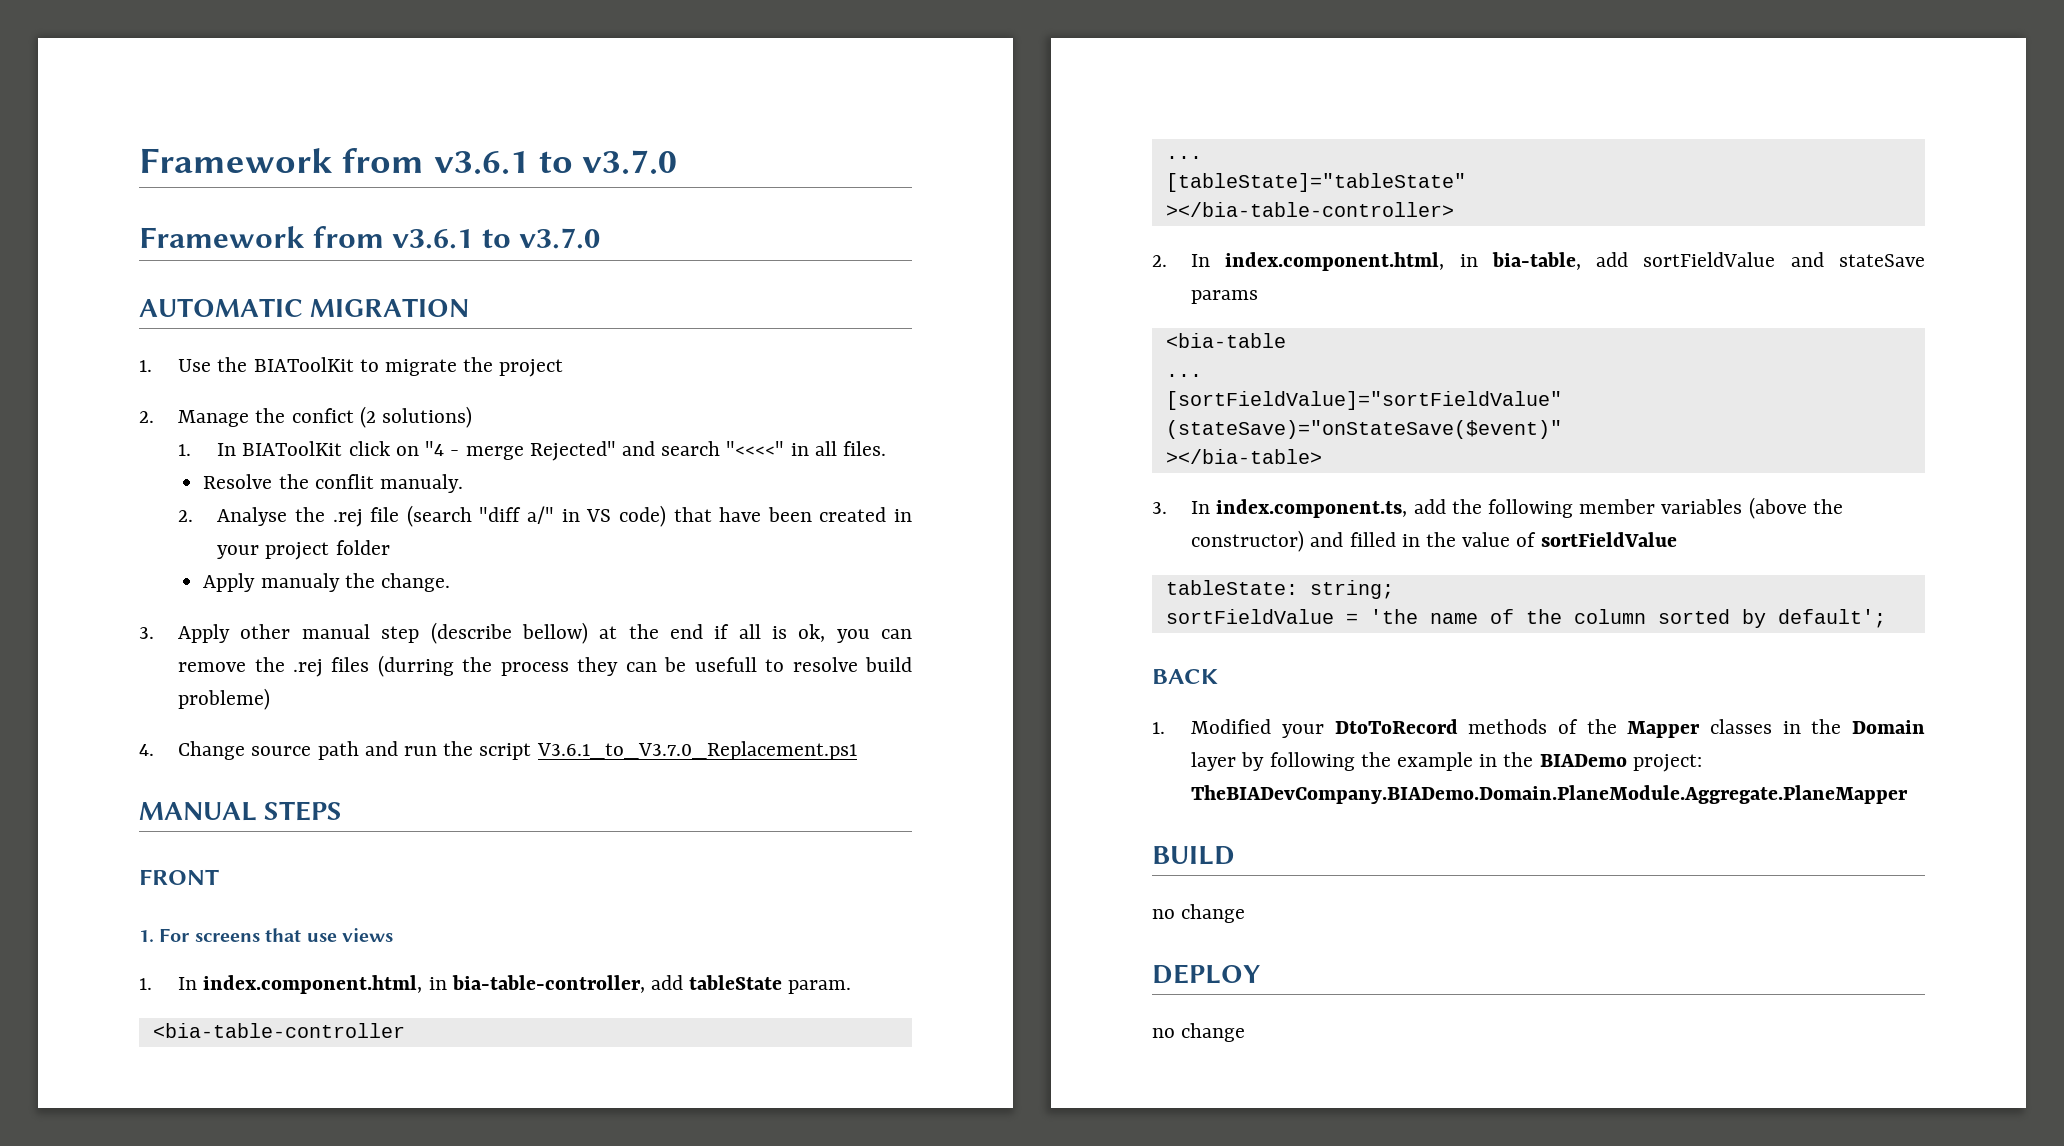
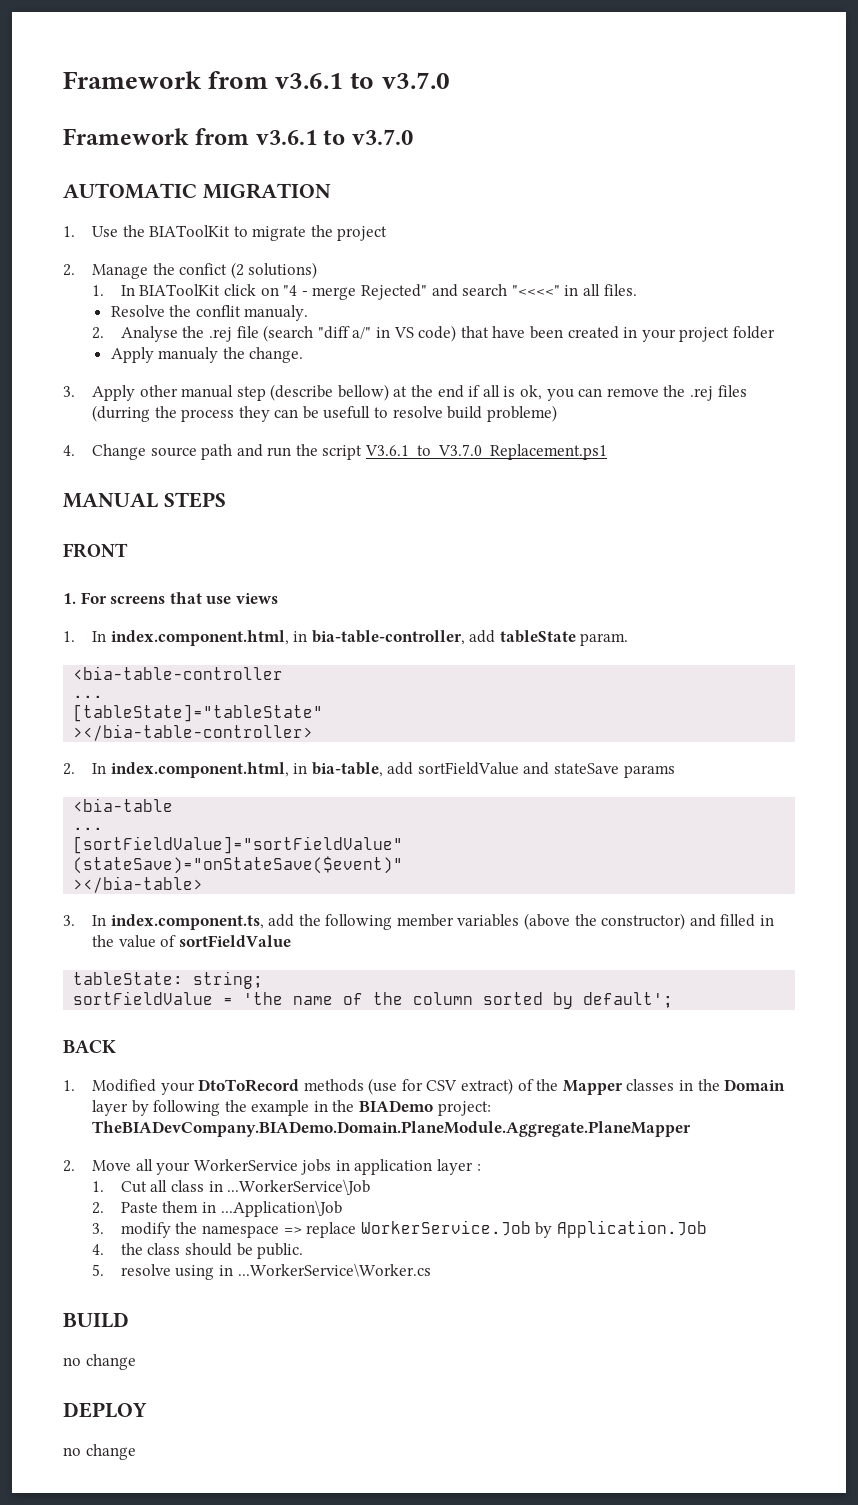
- 1. Modified your DtoToRecord methods of the Mapper classes in the Domain layer by following the example in the BIADemo project: TheBIADevCompany.BIADemo.Domain.PlaneModule.Aggregate.PlaneMapper
+ 1. Modified your DtoToRecord methods (use for CSV extract) of the Mapper classes in the Domain layer by following the example in the BIADemo project: TheBIADevCompany.BIADemo.Domain.PlaneModule.Aggregate.PlaneMapper
+ 2. Move all your WorkerService jobs in application layer :
+ 1. Cut all class in ...WorkerService\Job
+ 2. Paste them in ...Application\Job
+ 3. modify the namespace => replace WorkerService.Job by Application.Job
+ 4. the class should be public.
+ 5. resolve using in ...WorkerService\Worker.cs

